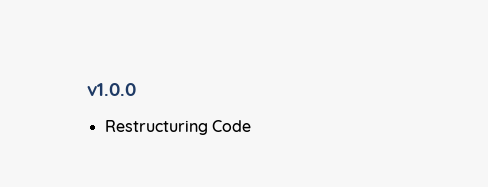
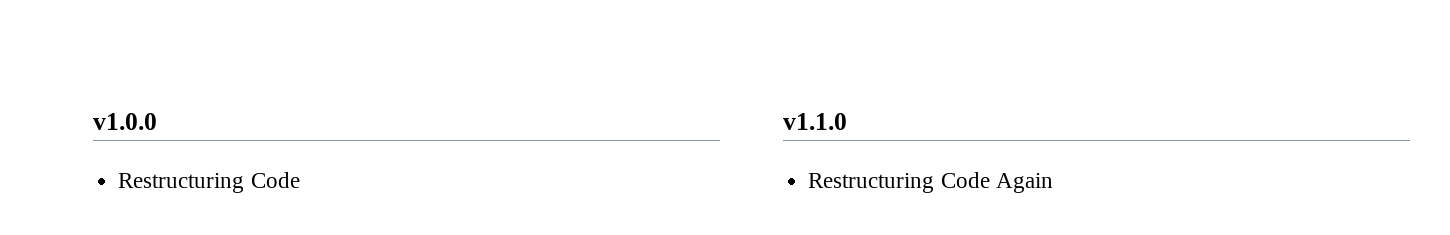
+ v1.1.0
+ Restructuring Code Again

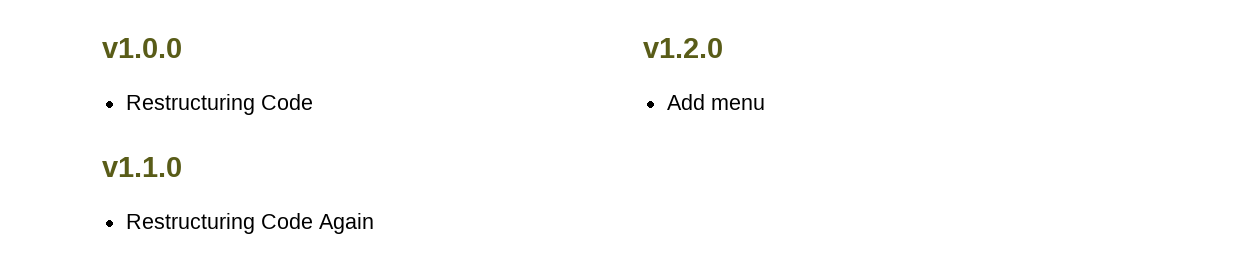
+ v1.2.0
+ Add menu

